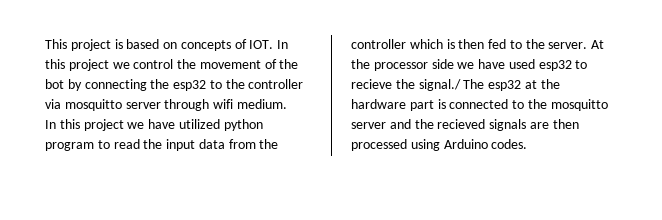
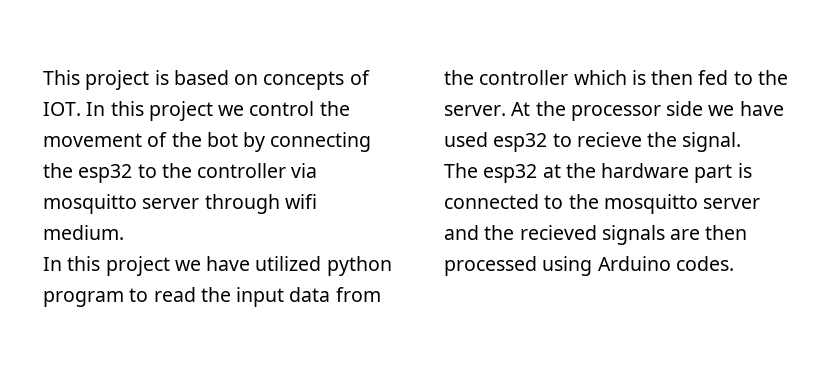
- At the processor side we have used esp32 to recieve the signal./ The esp32 at the hardware part is connected to the mosquitto server and the recieved signals are then processed using Arduino codes.
+ At the processor side we have used esp32 to recieve the signal.
+ The esp32 at the hardware part is connected to the mosquitto server and the recieved signals are then processed using Arduino codes.

